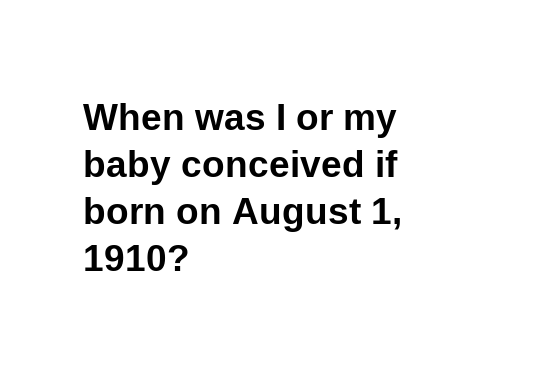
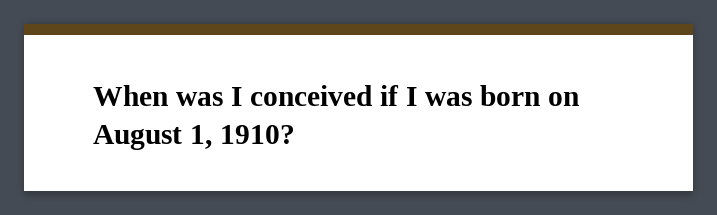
- When was I or my baby conceived if born on August 1, 1910?
+ When was I conceived if I was born on August 1, 1910?

